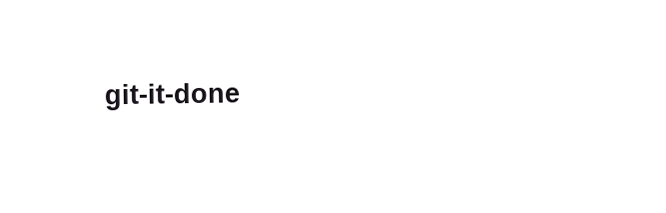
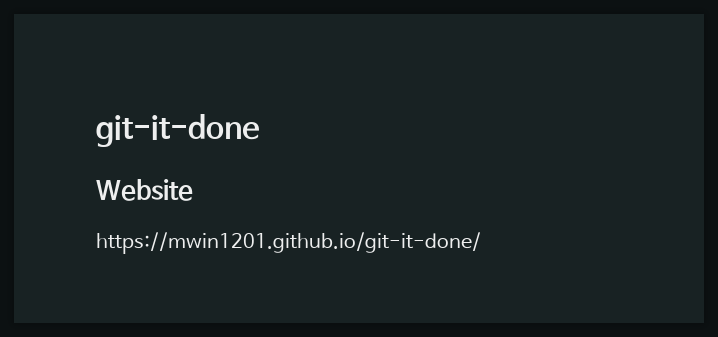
+ Website
+ https://mwin1201.github.io/git-it-done/

